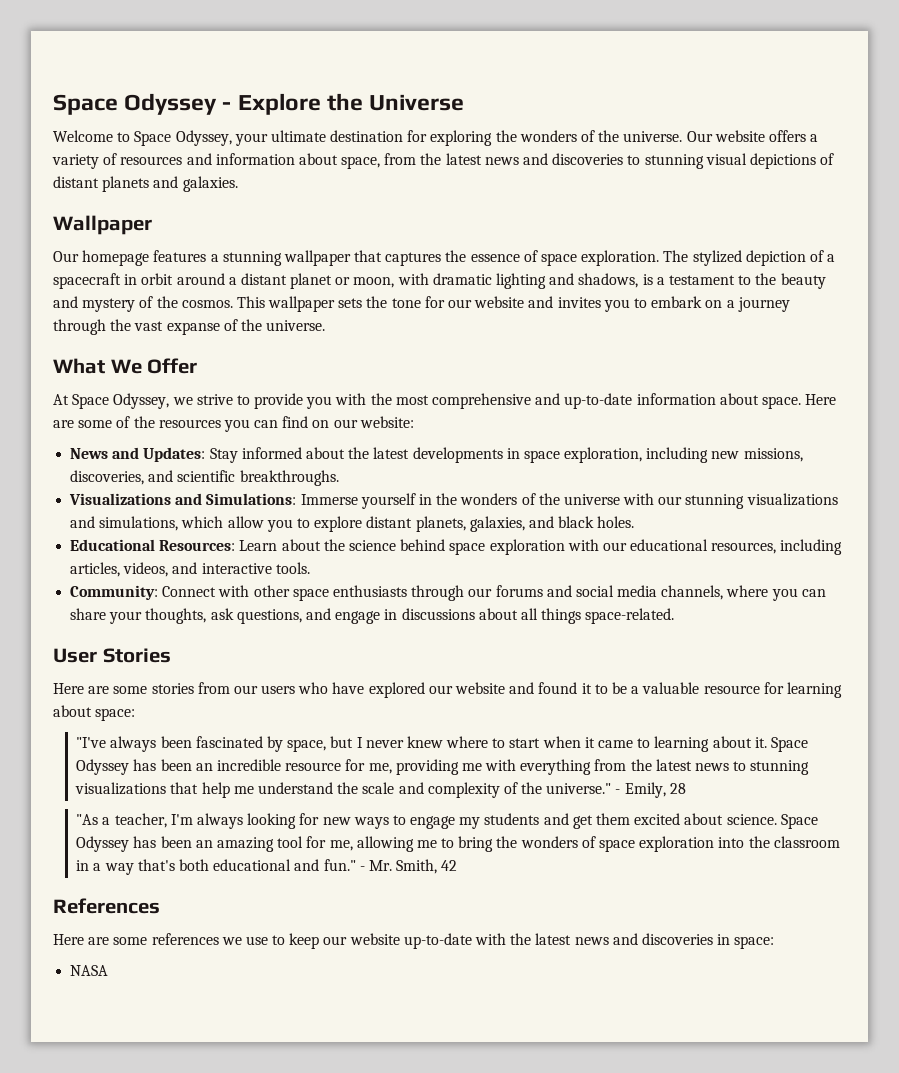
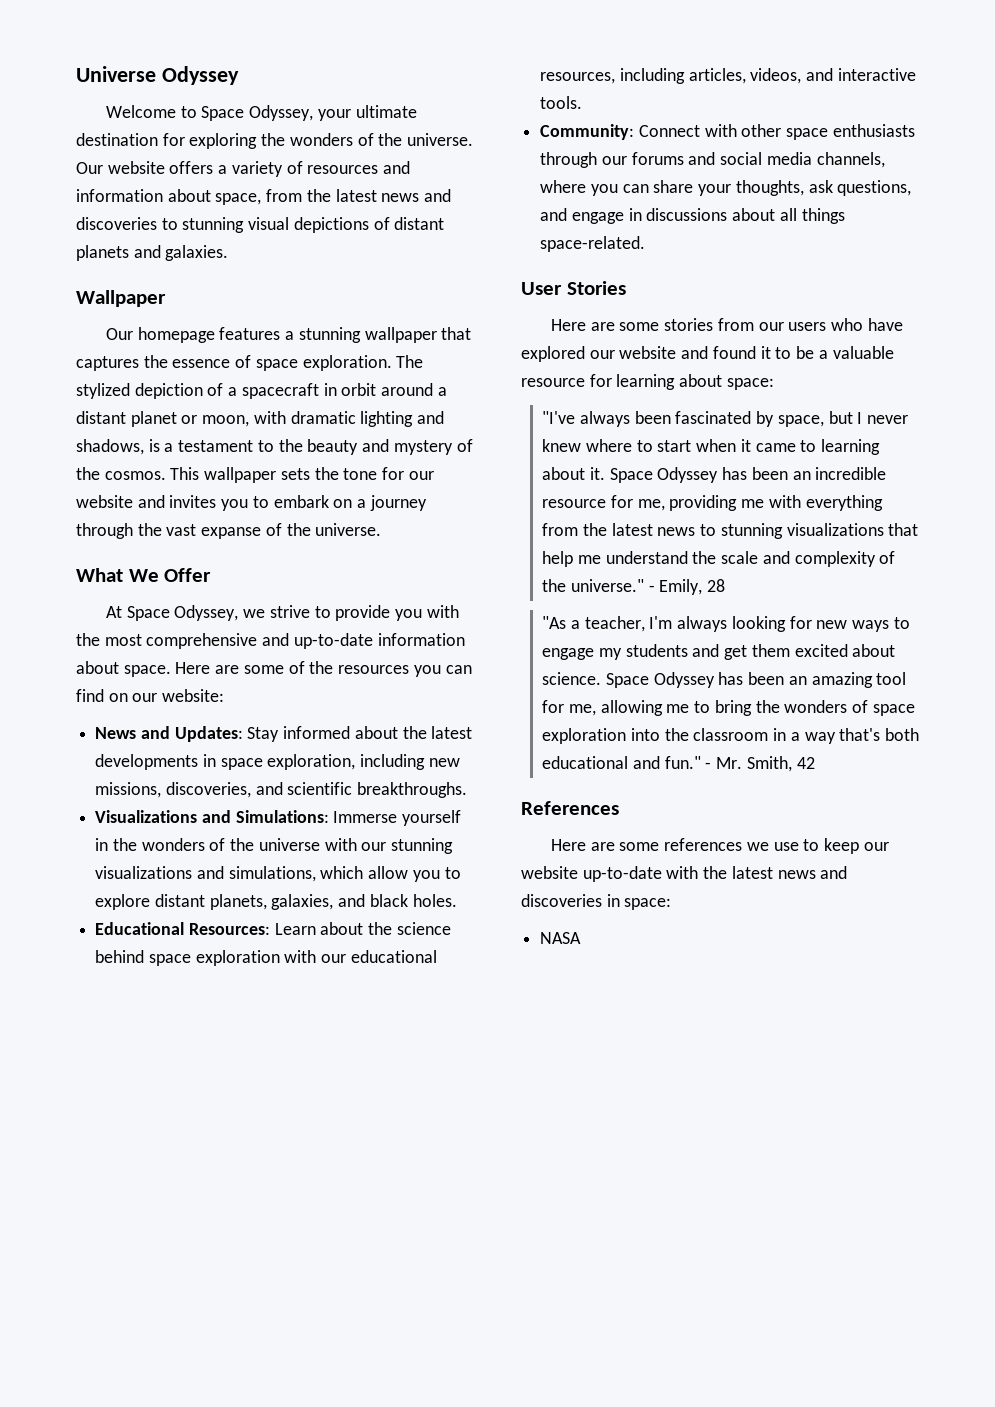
- Space Odyssey - Explore the Universe
+ Universe Odyssey

